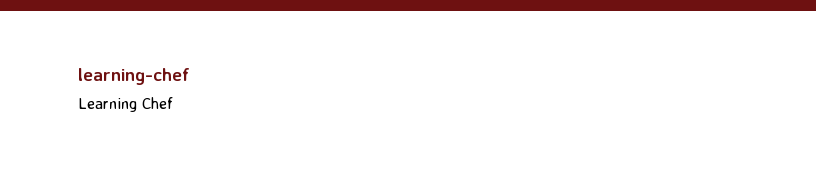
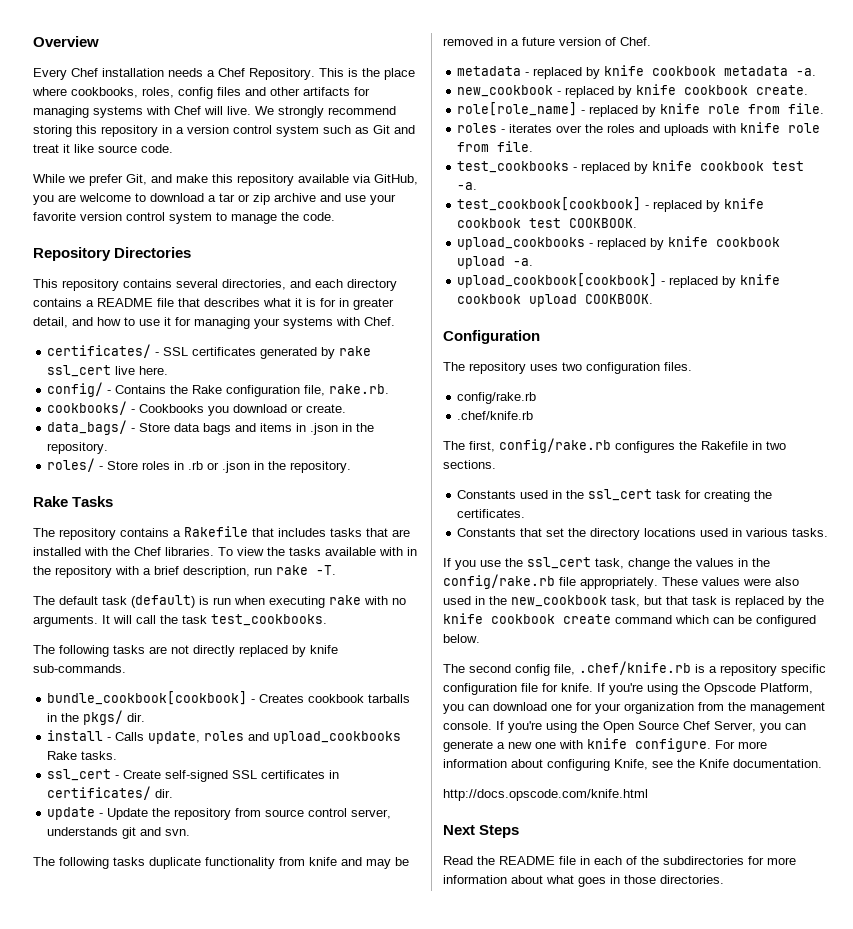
- learning-chef
- Learning Chef
+ Overview
+ Every Chef installation needs a Chef Repository. This is the place where cookbooks, roles, config files and other artifacts for managing systems with Chef will live. We strongly recommend storing this repository in a version control system such as Git and treat it like source code.
+ While we prefer Git, and make this repository available via GitHub, you are welcome to download a tar or zip archive and use your favorite version control system to manage the code.
+ Repository Directories
+ This repository contains several directories, and each directory contains a README file that describes what it is for in greater detail, and how to use it for managing your systems with Chef.
+ certificates/ - SSL certificates generated by rake ssl_cert live here.
+ config/ - Contains the Rake configuration file, rake.rb.
+ cookbooks/ - Cookbooks you download or create.
+ data_bags/ - Store data bags and items in .json in the repository.
+ roles/ - Store roles in .rb or .json in the repository.
+ Rake Tasks
+ The repository contains a Rakefile that includes tasks that are installed with the Chef libraries. To view the tasks available with in the repository with a brief description, run rake -T.
+ The default task (default) is run when executing rake with no arguments. It will call the task test_cookbooks.
+ The following tasks are not directly replaced by knife sub-commands.
+ bundle_cookbook[cookbook] - Creates cookbook tarballs in the pkgs/ dir.
+ install - Calls update, roles and upload_cookbooks Rake tasks.
+ ssl_cert - Create self-signed SSL certificates in certificates/ dir.
+ update - Update the repository from source control server, understands git and svn.
+ The following tasks duplicate functionality from knife and may be removed in a future version of Chef.
+ metadata - replaced by knife cookbook metadata -a.
+ new_cookbook - replaced by knife cookbook create.
+ role[role_name] - replaced by knife role from file.
+ roles - iterates over the roles and uploads with knife role from file.
+ test_cookbooks - replaced by knife cookbook test -a.
+ test_cookbook[cookbook] - replaced by knife cookbook test COOKBOOK.
+ upload_cookbooks - replaced by knife cookbook upload -a.
+ upload_cookbook[cookbook] - replaced by knife cookbook upload COOKBOOK.
+ Configuration
+ The repository uses two configuration files.
+ config/rake.rb
+ .chef/knife.rb
+ The first, config/rake.rb configures the Rakefile in two sections.
+ Constants used in the ssl_cert task for creating the certificates.
+ Constants that set the directory locations used in various tasks.
+ If you use the ssl_cert task, change the values in the config/rake.rb file appropriately. These values were also used in the new_cookbook task, but that task is replaced by the knife cookbook create command which can be configured below.
+ The second config file, .chef/knife.rb is a repository specific configuration file for knife. If you're using the Opscode Platform, you can download one for your organization from the management console. If you're using the Open Source Chef Server, you can generate a new one with knife configure. For more information about configuring Knife, see the Knife documentation.
+ http://docs.opscode.com/knife.html
+ Next Steps
+ Read the README file in each of the subdirectories for more information about what goes in those directories.

